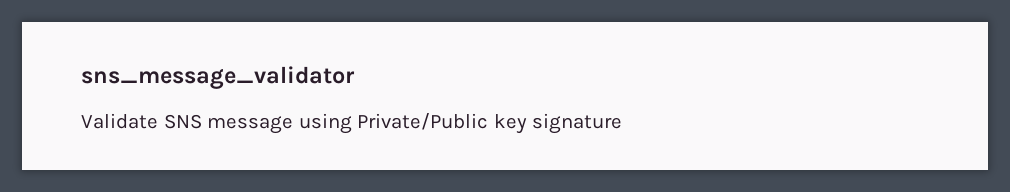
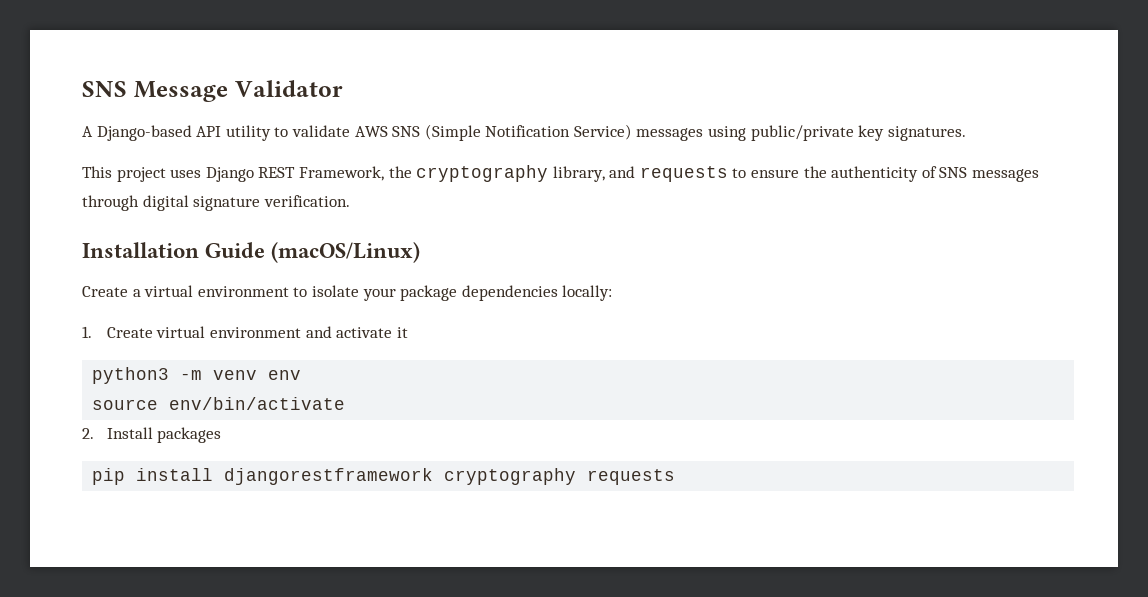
- sns_message_validator
- Validate SNS message using Private/Public key signature
+ SNS Message Validator
+ A Django-based API utility to validate AWS SNS (Simple Notification Service) messages using public/private key signatures.
+ This project uses Django REST Framework, the cryptography library, and requests to ensure the authenticity of SNS messages through digital signature verification.
+ Installation Guide (macOS/Linux)
+ Create a virtual environment to isolate your package dependencies locally:
+ 1. Create virtual environment and activate it
+ python3 -m venv env
+ source env/bin/activate
+ 2. Install packages
+ pip install djangorestframework cryptography requests

